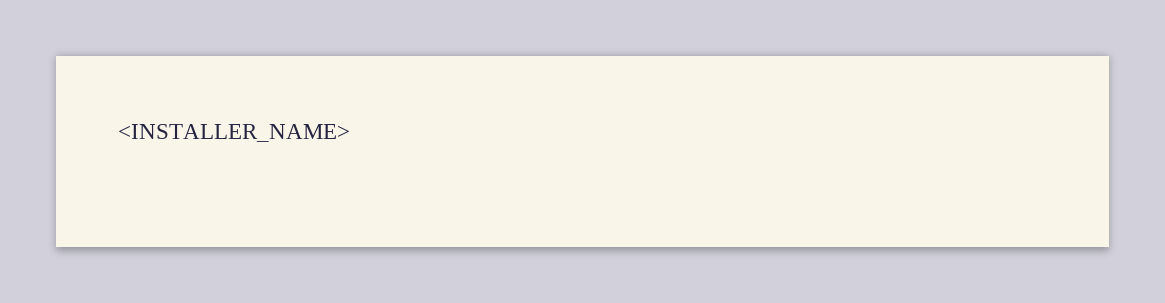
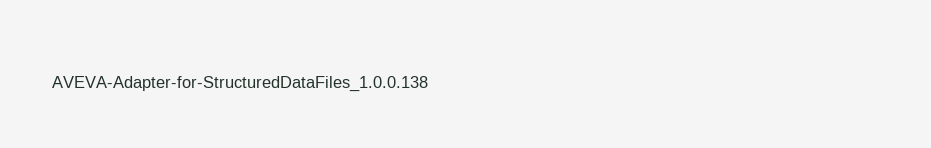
- <INSTALLER_NAME>
+ AVEVA-Adapter-for-StructuredDataFiles_1.0.0.138

